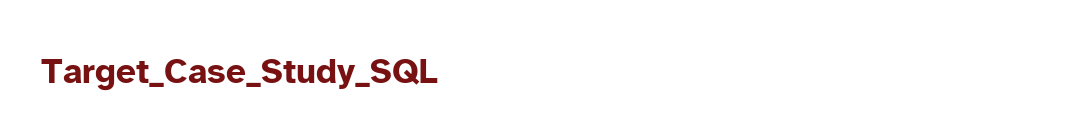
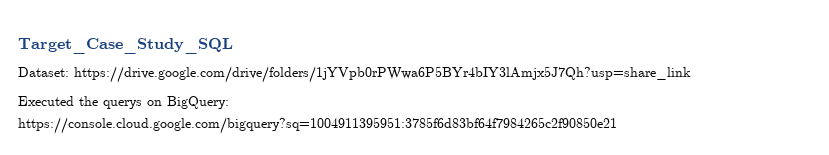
+ Dataset: https://drive.google.com/drive/folders/1jYVpb0rPWwa6P5BYr4bIY3lAmjx5J7Qh?usp=share_link
+ Executed the querys on BigQuery: https://console.cloud.google.com/bigquery?sq=1004911395951:3785f6d83bf64f7984265c2f90850e21

